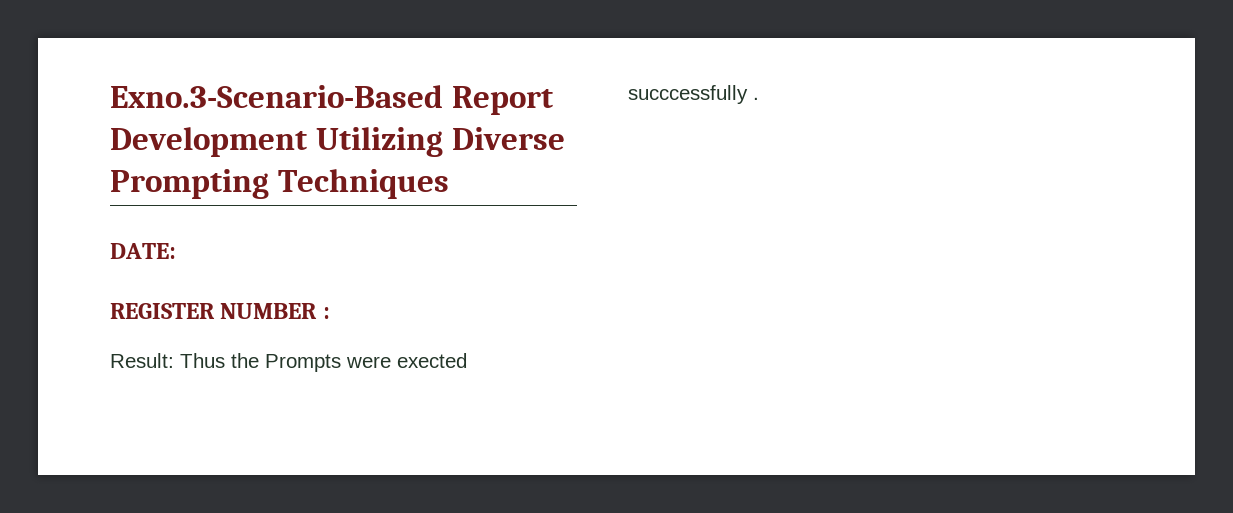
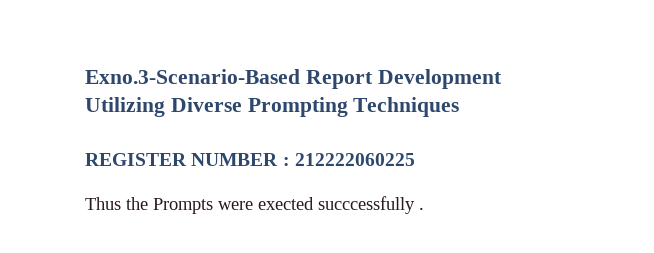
- DATE:
- REGISTER NUMBER :
- Result: Thus the Prompts were exected succcessfully .
+ REGISTER NUMBER : 212222060225
+ Thus the Prompts were exected succcessfully .

